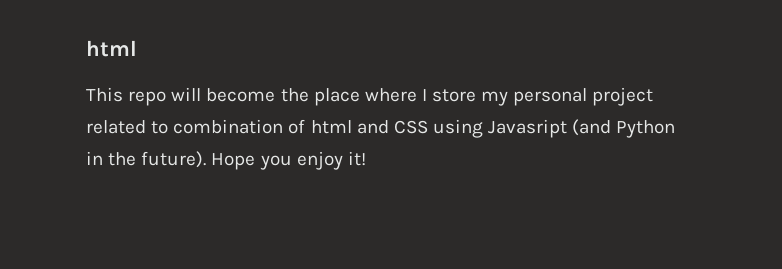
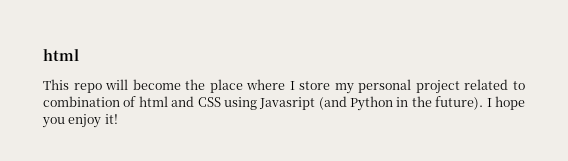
- Hope you enjoy it!
+ I hope you enjoy it!

